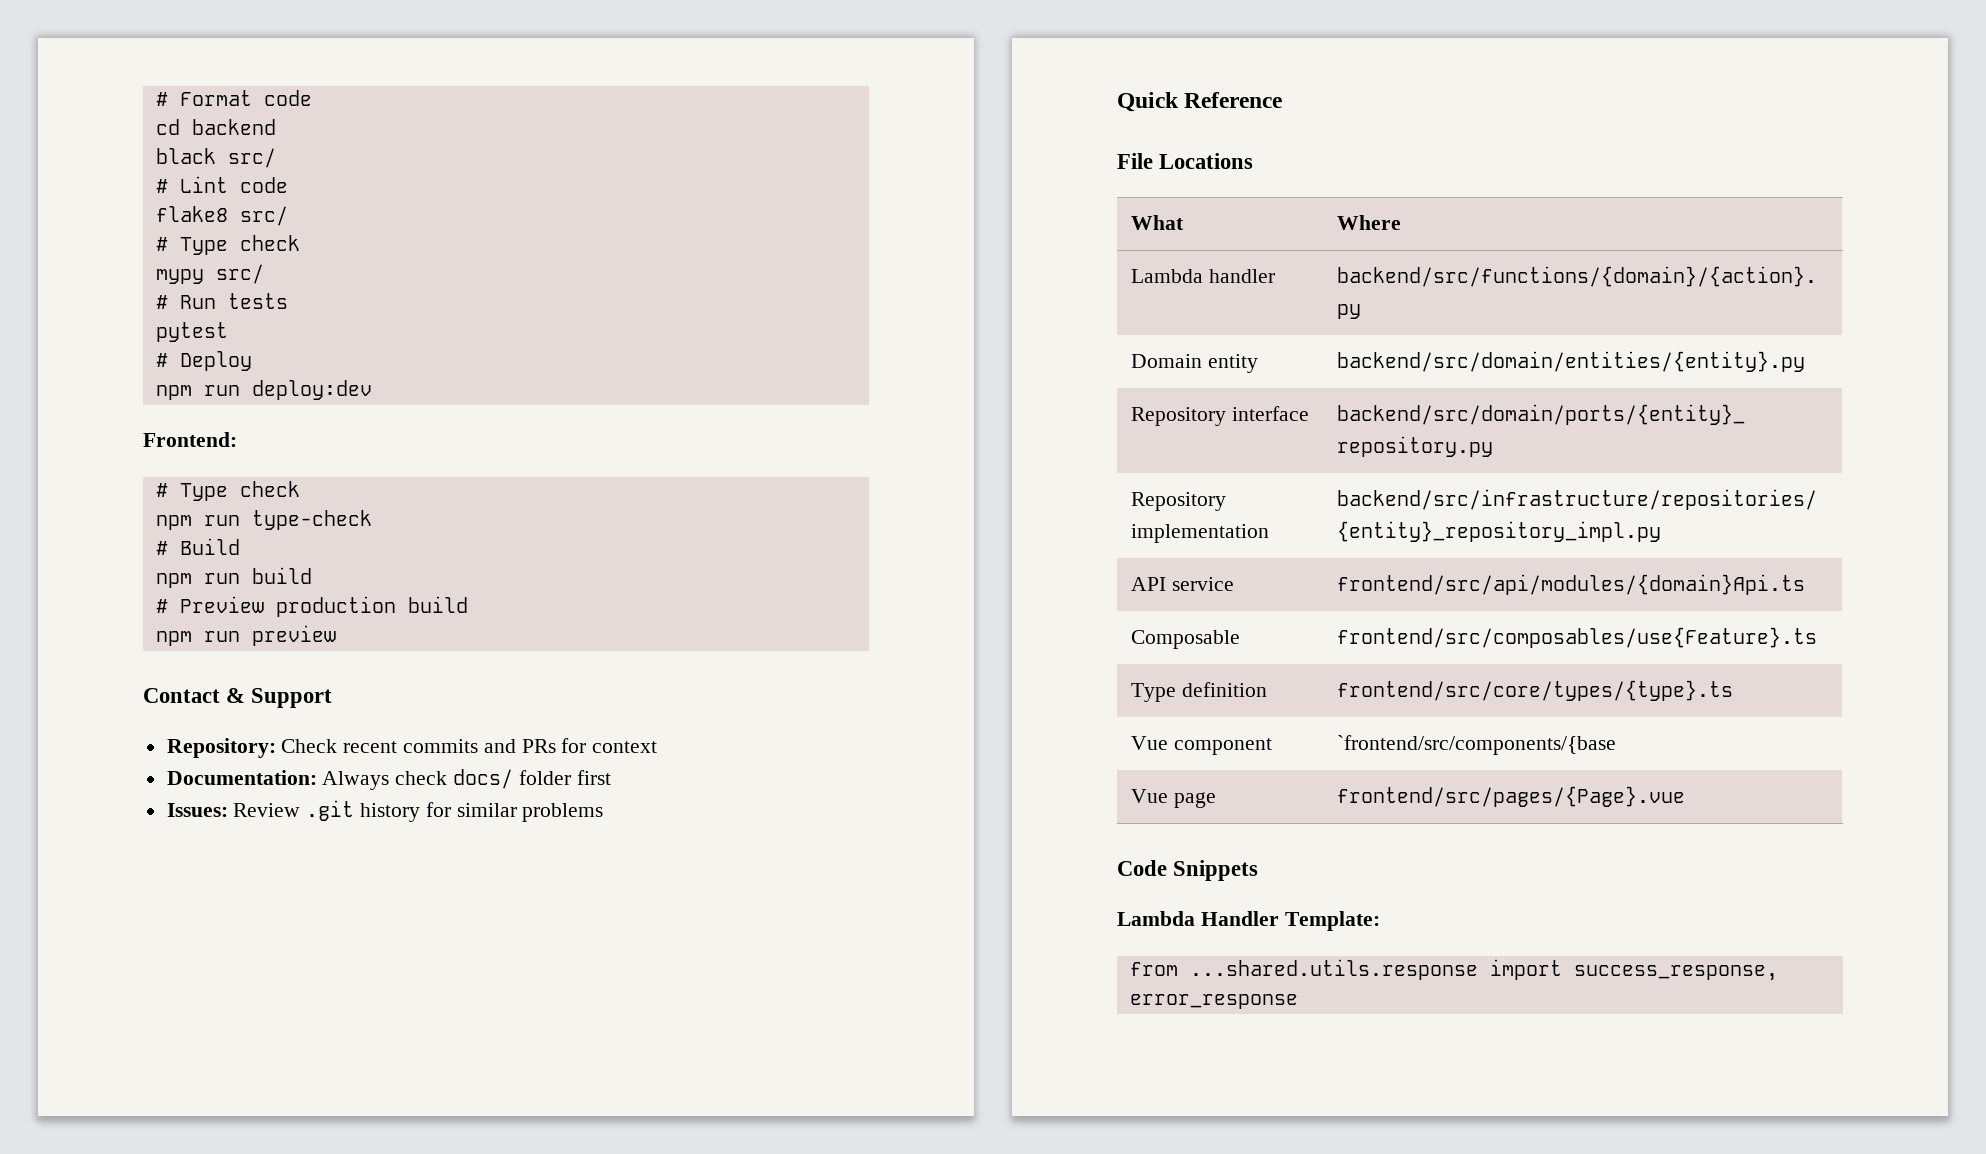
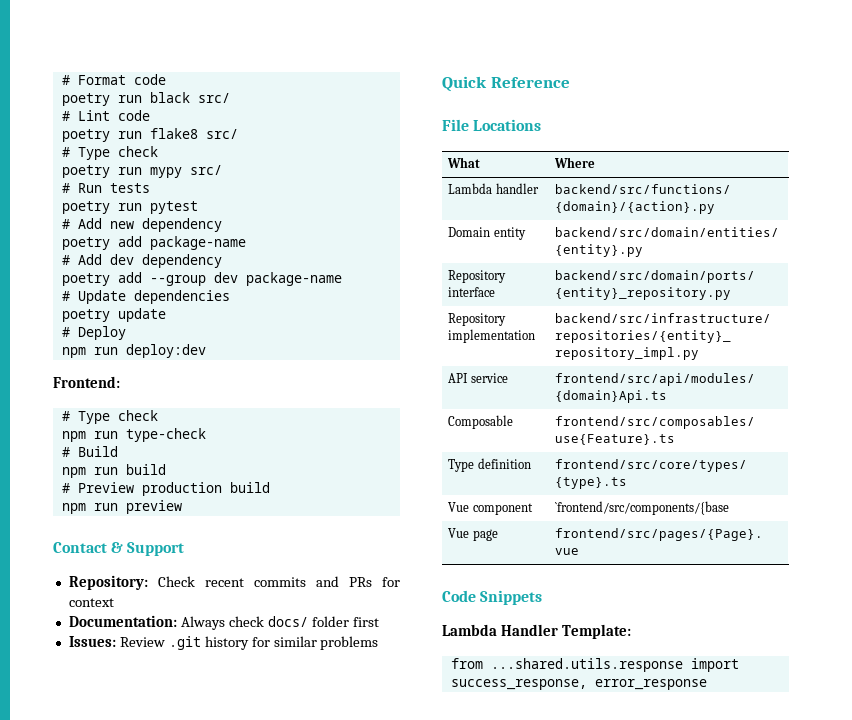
- cd backend
- black src/
+ poetry run black src/
- flake8 src/
+ poetry run flake8 src/
- mypy src/
+ poetry run mypy src/
- pytest
+ poetry run pytest
+ # Add new dependency
+ poetry add package-name
+ # Add dev dependency
+ poetry add --group dev package-name
+ # Update dependencies
+ poetry update

